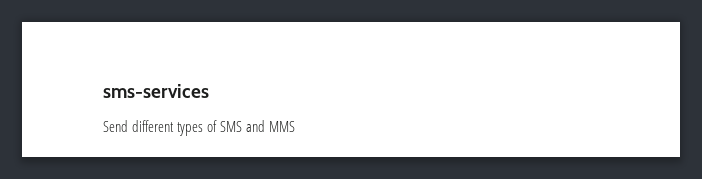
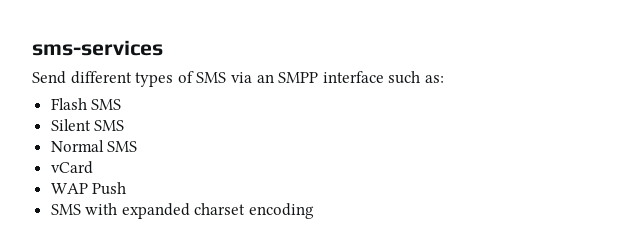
- Send different types of SMS and MMS
+ Send different types of SMS via an SMPP interface such as:
+ Flash SMS
+ Silent SMS
+ Normal SMS
+ vCard
+ WAP Push
+ SMS with expanded charset encoding

